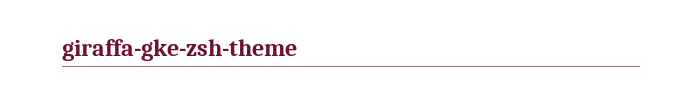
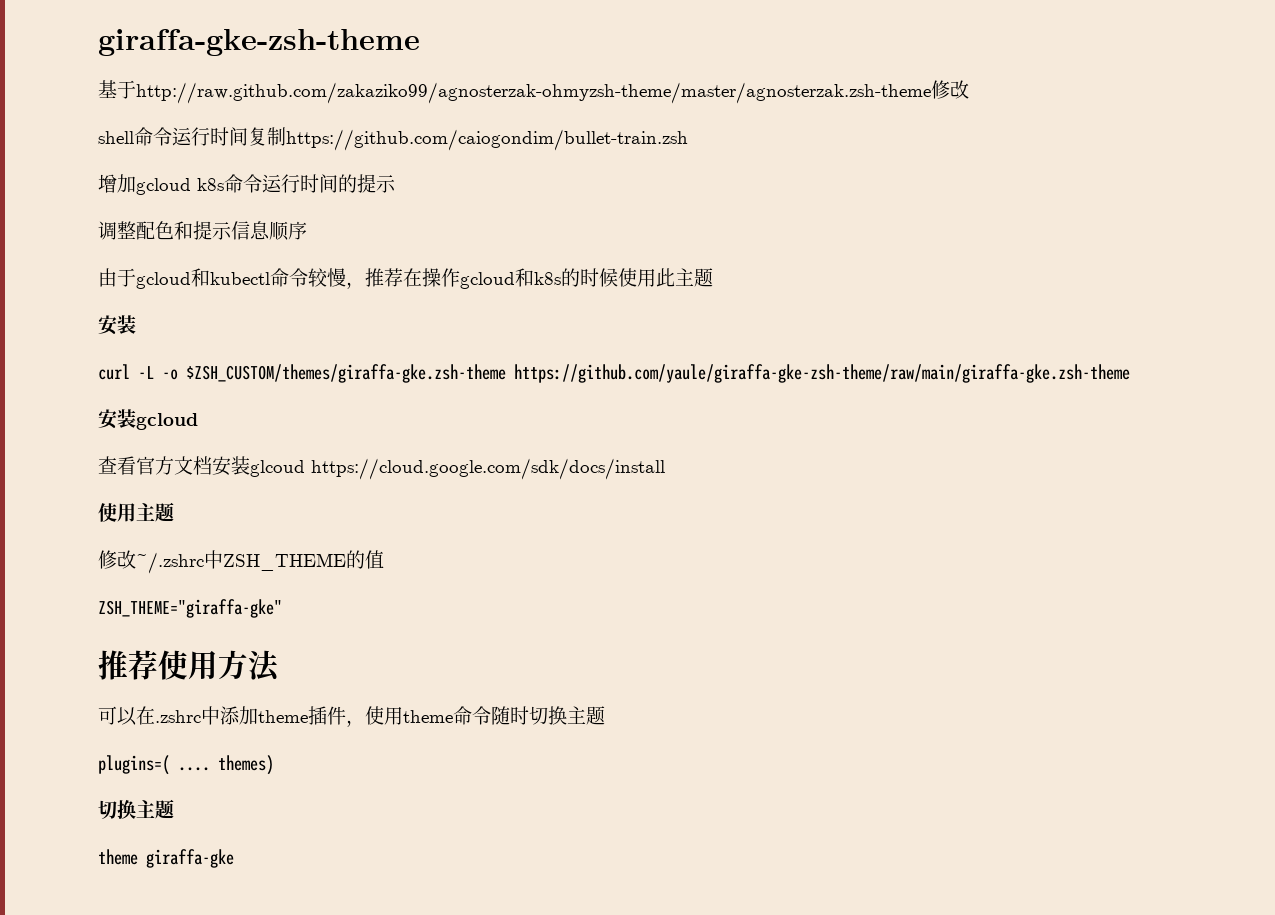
+ 基于http://raw.github.com/zakaziko99/agnosterzak-ohmyzsh-theme/master/agnosterzak.zsh-theme修改
+ shell命令运行时间复制https://github.com/caiogondim/bullet-train.zsh
+ 增加gcloud k8s命令运行时间的提示
+ 调整配色和提示信息顺序
+ 由于gcloud和kubectl命令较慢，推荐在操作gcloud和k8s的时候使用此主题
+ 安装
+ curl -L -o $ZSH_CUSTOM/themes/giraffa-gke.zsh-theme https://github.com/yaule/giraffa-gke-zsh-theme/raw/main/giraffa-gke.zsh-theme
+ 安装gcloud
+ 查看官方文档安装glcoud https://cloud.google.com/sdk/docs/install
+ 使用主题
+ 修改~/.zshrc中ZSH_THEME的值
+ ZSH_THEME="giraffa-gke"
+ 推荐使用方法
+ 可以在.zshrc中添加theme插件，使用theme命令随时切换主题
+ plugins=( .... themes)
+ 切换主题
+ theme giraffa-gke

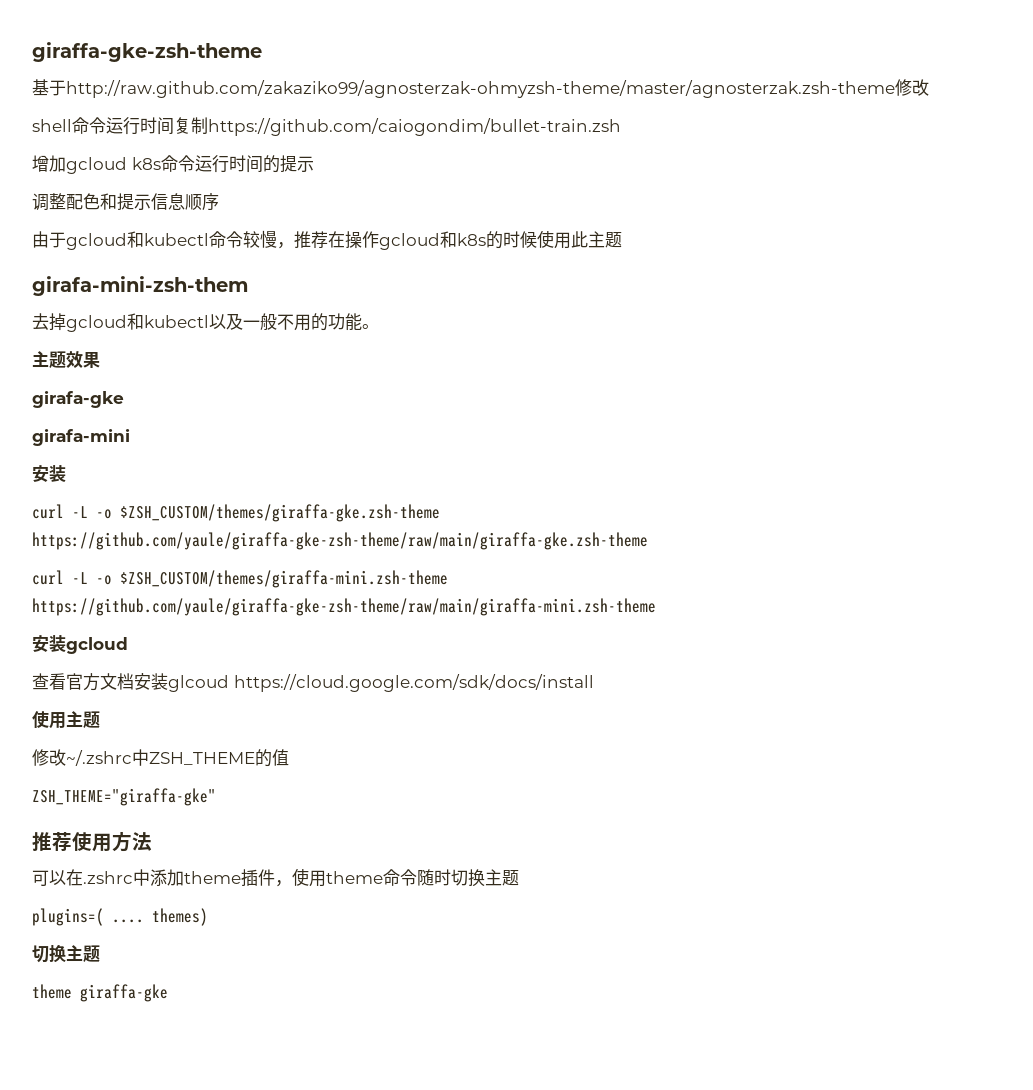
+ girafa-mini-zsh-them
+ 去掉gcloud和kubectl以及一般不用的功能。
+ 主题效果
+ girafa-gke
+ girafa-mini
+ curl -L -o $ZSH_CUSTOM/themes/giraffa-mini.zsh-theme https://github.com/yaule/giraffa-gke-zsh-theme/raw/main/giraffa-mini.zsh-theme

